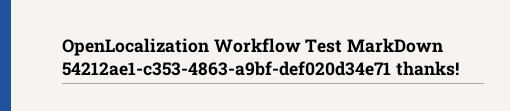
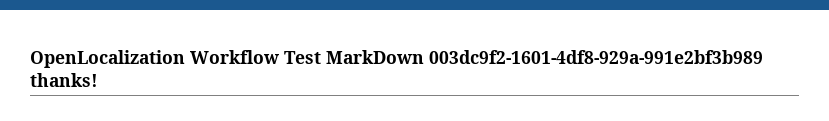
- OpenLocalization Workflow Test MarkDown 54212ae1-c353-4863-a9bf-def020d34e71 thanks!
+ OpenLocalization Workflow Test MarkDown 003dc9f2-1601-4df8-929a-991e2bf3b989 thanks!

